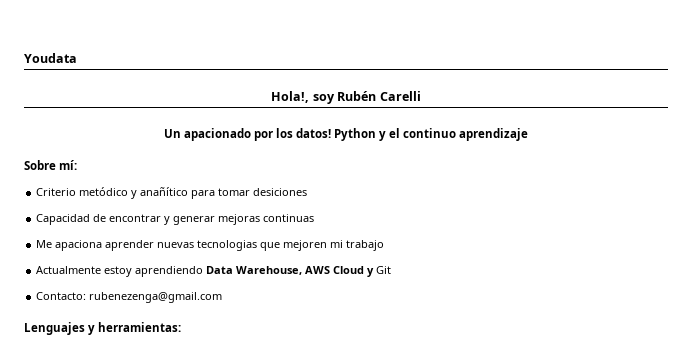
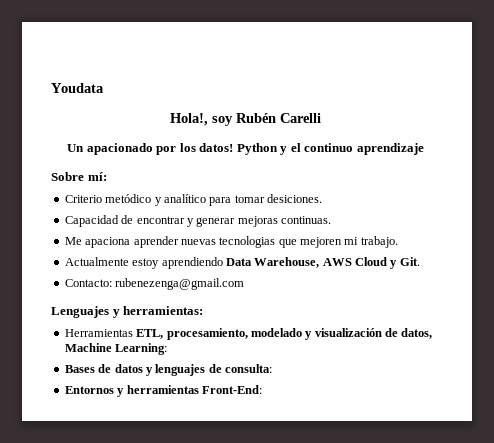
- Criterio metódico y anañítico para tomar desiciones
+ Criterio metódico y analítico para tomar desiciones.
- Capacidad de encontrar y generar mejoras continuas
+ Capacidad de encontrar y generar mejoras continuas.
- Me apaciona aprender nuevas tecnologias que mejoren mi trabajo
+ Me apaciona aprender nuevas tecnologias que mejoren mi trabajo.
- Actualmente estoy aprendiendo Data Warehouse, AWS Cloud y Git
+ Actualmente estoy aprendiendo Data Warehouse, AWS Cloud y Git.
+ Herramientas ETL, procesamiento, modelado y visualización de datos, Machine Learning:
+ Bases de datos y lenguajes de consulta:
+ Entornos y herramientas Front-End:

